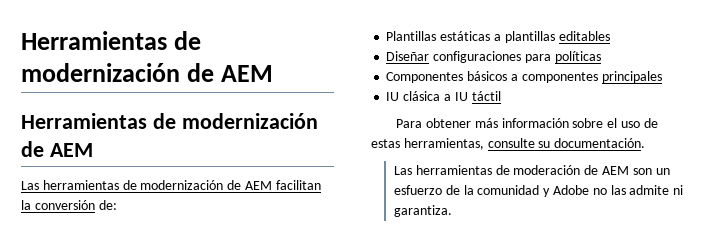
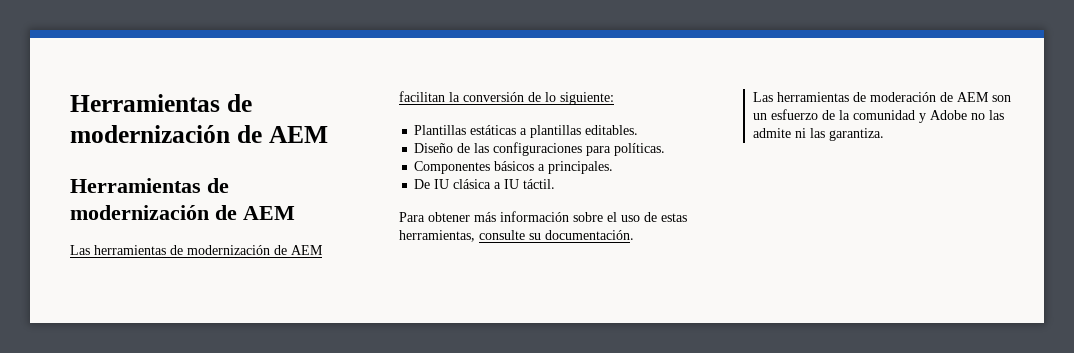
- Las herramientas de modernización de AEM facilitan la conversión de:
+ Las herramientas de modernización de AEM facilitan la conversión de lo siguiente:
- Plantillas estáticas a plantillas editables
- Diseñar configuraciones para políticas
+ Plantillas estáticas a plantillas editables.
+ Diseño de las configuraciones para políticas.
- Componentes básicos a componentes principales
- IU clásica a IU táctil
+ Componentes básicos a principales.
+ De IU clásica a IU táctil.
- Las herramientas de moderación de AEM son un esfuerzo de la comunidad y Adobe no las admite ni garantiza.
+ Las herramientas de moderación de AEM son un esfuerzo de la comunidad y Adobe no las admite ni las garantiza.

